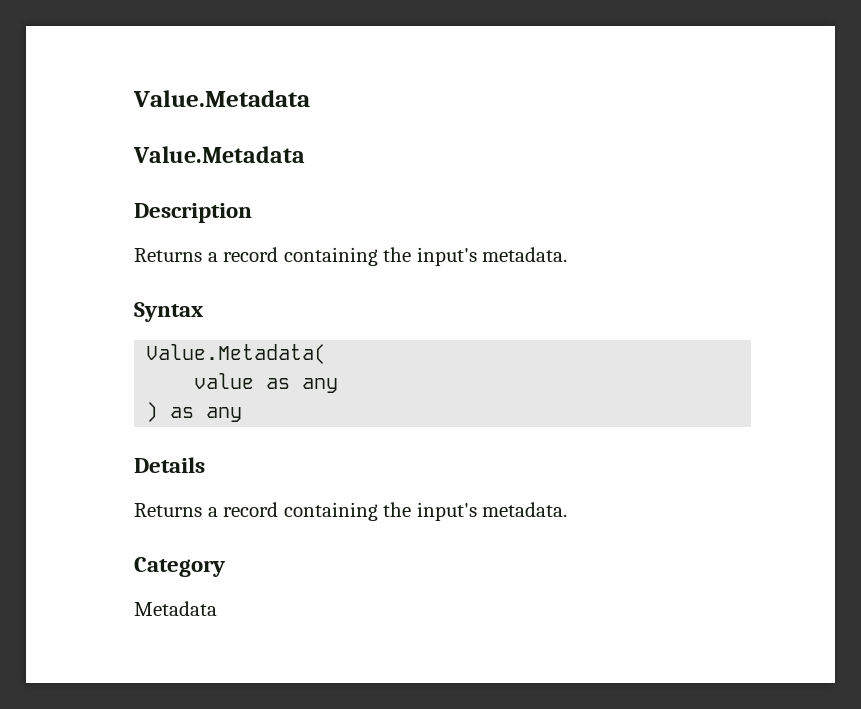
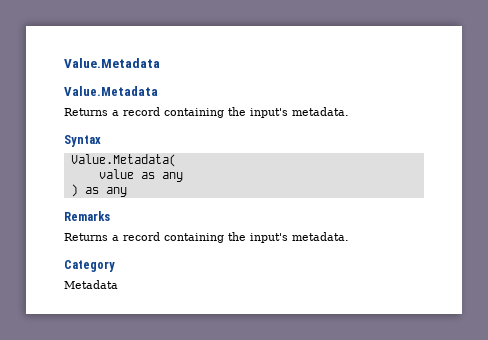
- Description
- Details
+ Remarks

